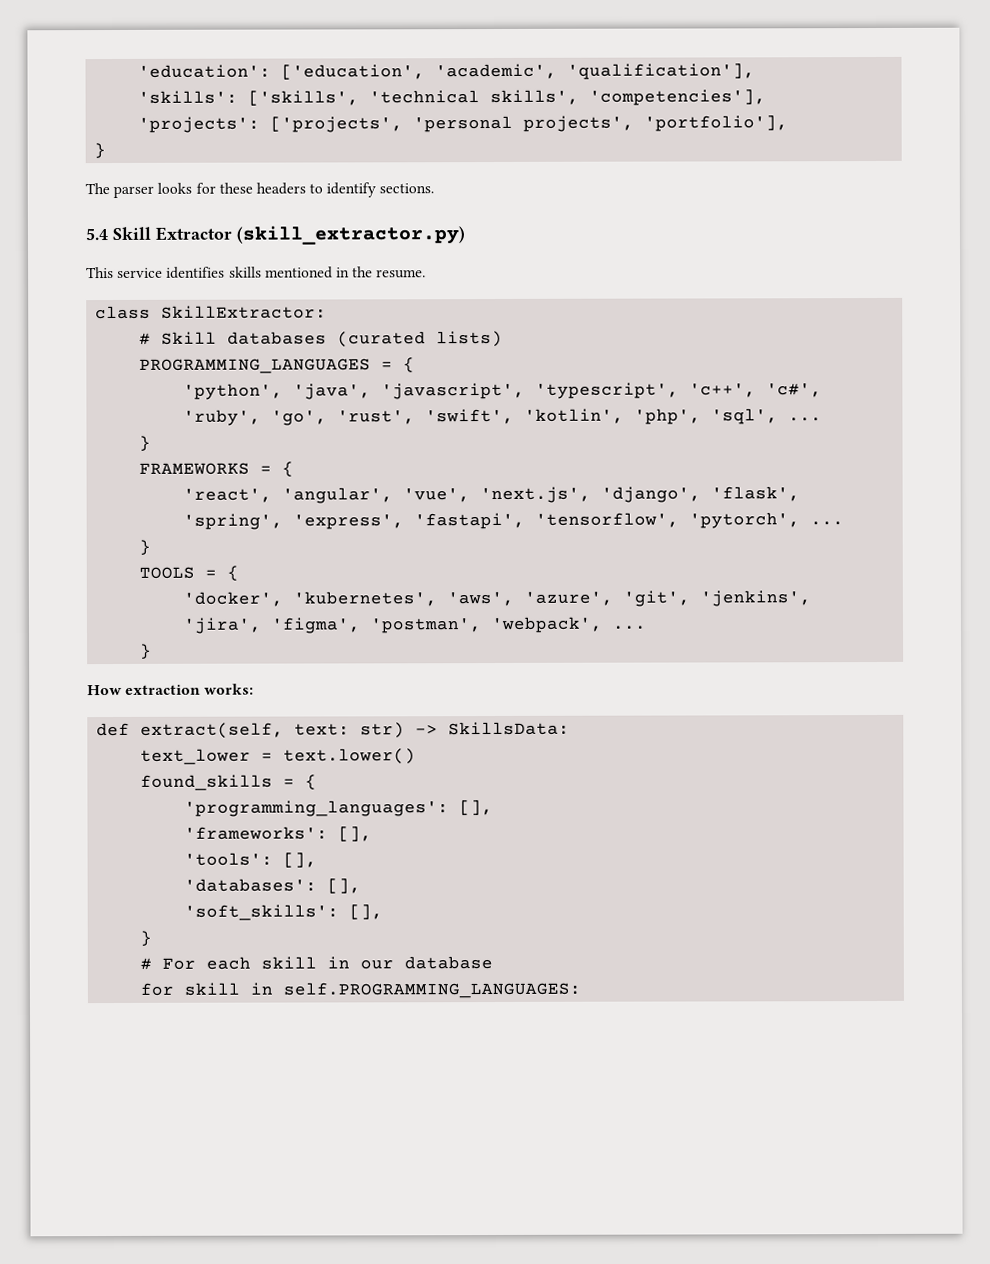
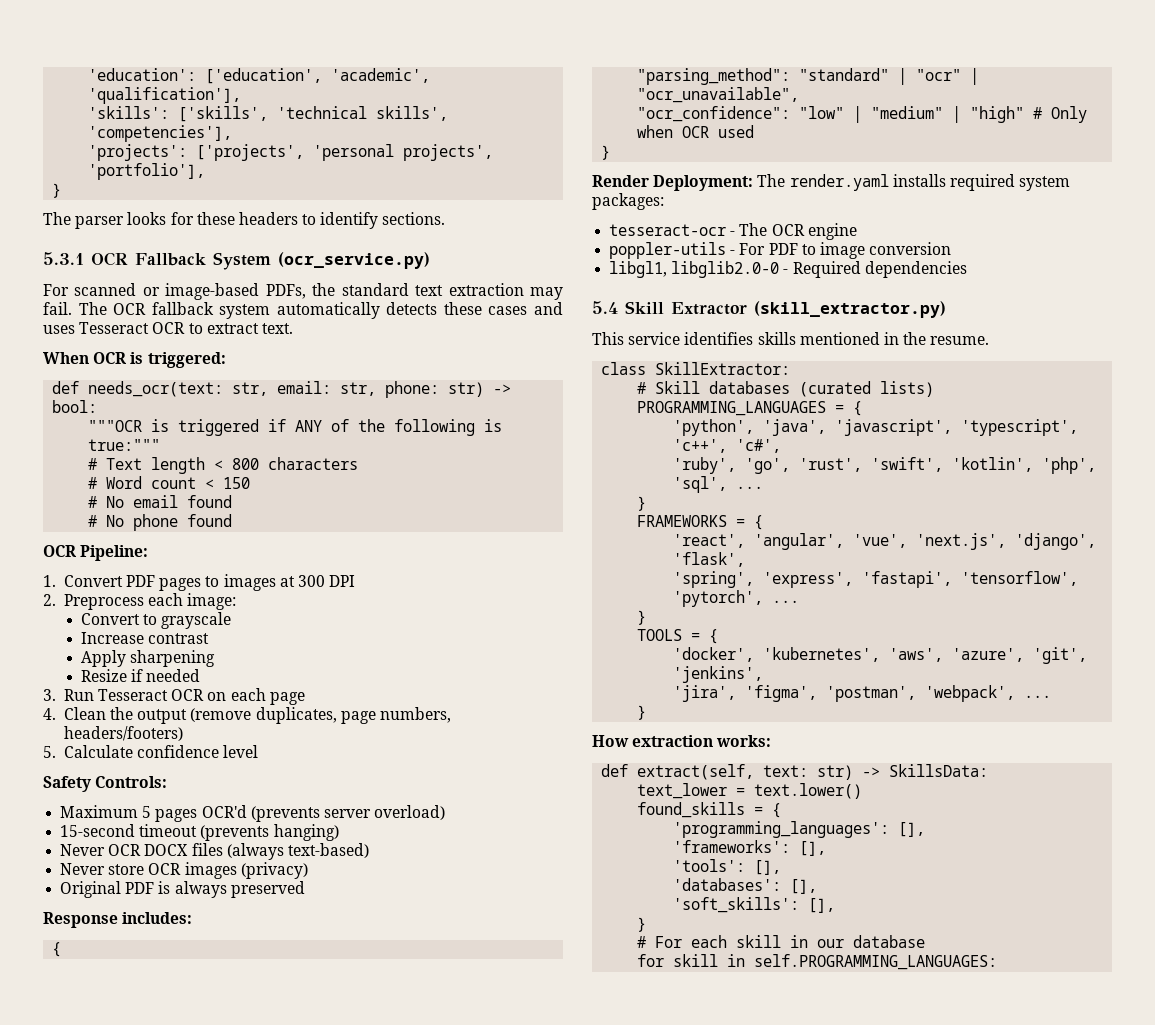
+ 5.3.1 OCR Fallback System (ocr_service.py)
+ For scanned or image-based PDFs, the standard text extraction may fail. The OCR fallback system automatically detects these cases and uses Tesseract OCR to extract text.
+ When OCR is triggered:
+ def needs_ocr(text: str, email: str, phone: str) -> bool:
+ """OCR is triggered if ANY of the following is true:"""
+ # Text length < 800 characters
+ # Word count < 150
+ # No email found
+ # No phone found
+ OCR Pipeline:
+ 1. Convert PDF pages to images at 300 DPI
+ 2. Preprocess each image:
+ Convert to grayscale
+ Increase contrast
+ Apply sharpening
+ Resize if needed
+ 3. Run Tesseract OCR on each page
+ 4. Clean the output (remove duplicates, page numbers, headers/footers)
+ 5. Calculate confidence level
+ Safety Controls:
+ Maximum 5 pages OCR'd (prevents server overload)
+ 15-second timeout (prevents hanging)
+ Never OCR DOCX files (always text-based)
+ Never store OCR images (privacy)
+ Original PDF is always preserved
+ Response includes:
+ {
+ "parsing_method": "standard" | "ocr" | "ocr_unavailable",
+ "ocr_confidence": "low" | "medium" | "high" # Only when OCR used
+ }
+ Render Deployment: The render.yaml installs required system packages:
+ tesseract-ocr - The OCR engine
+ poppler-utils - For PDF to image conversion
+ libgl1, libglib2.0-0 - Required dependencies

